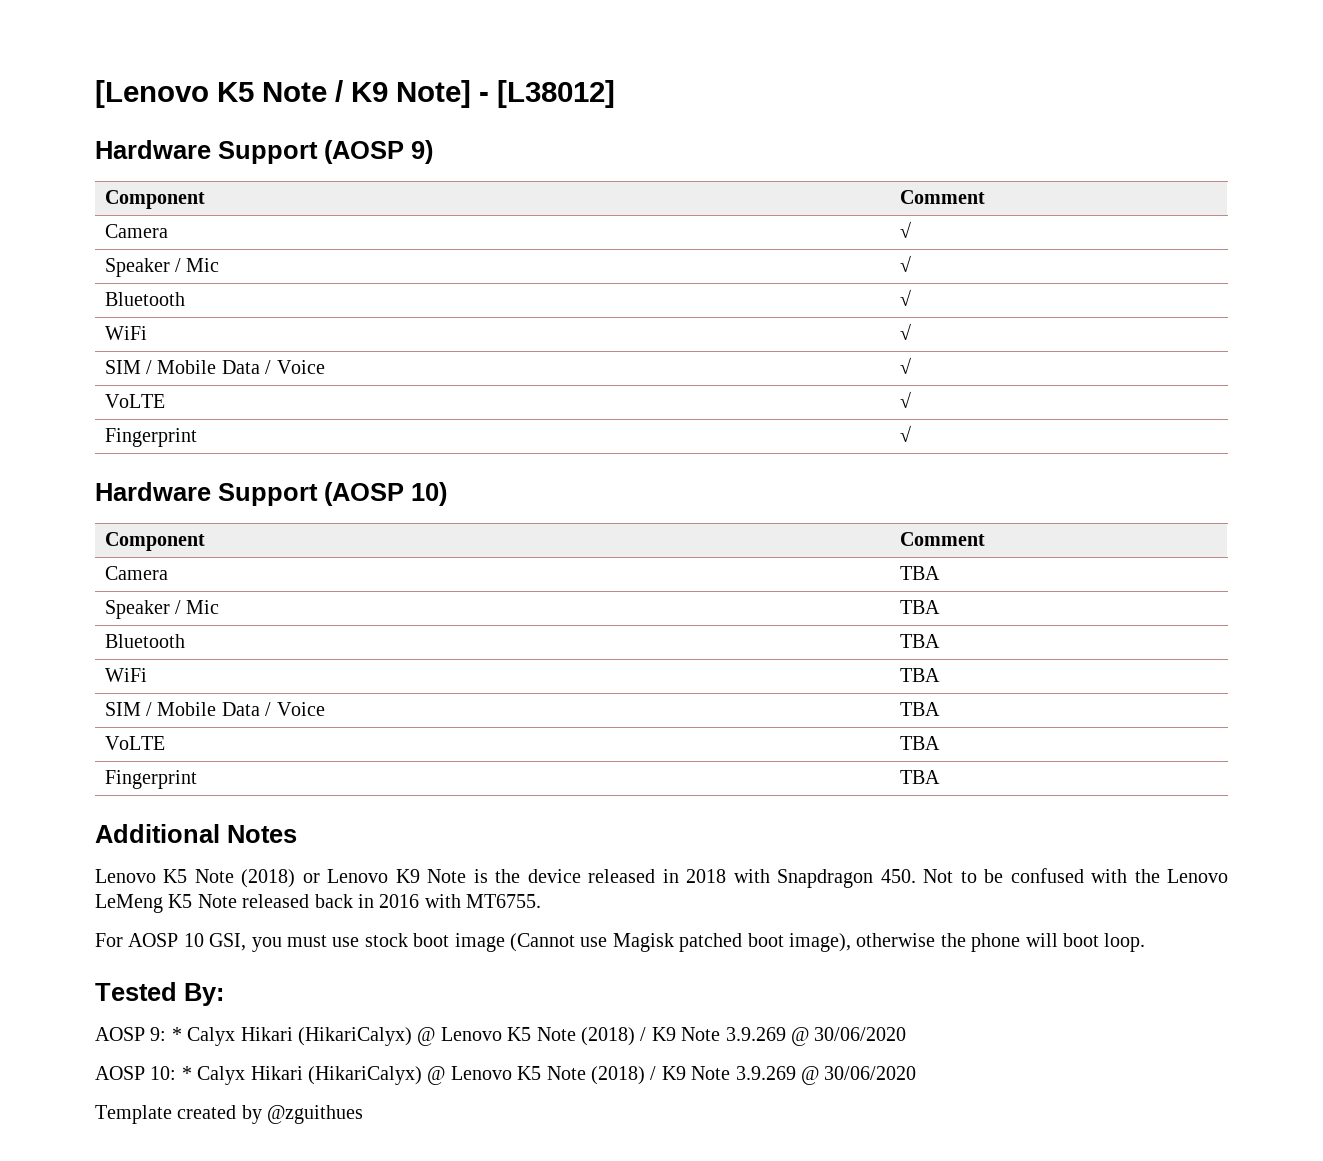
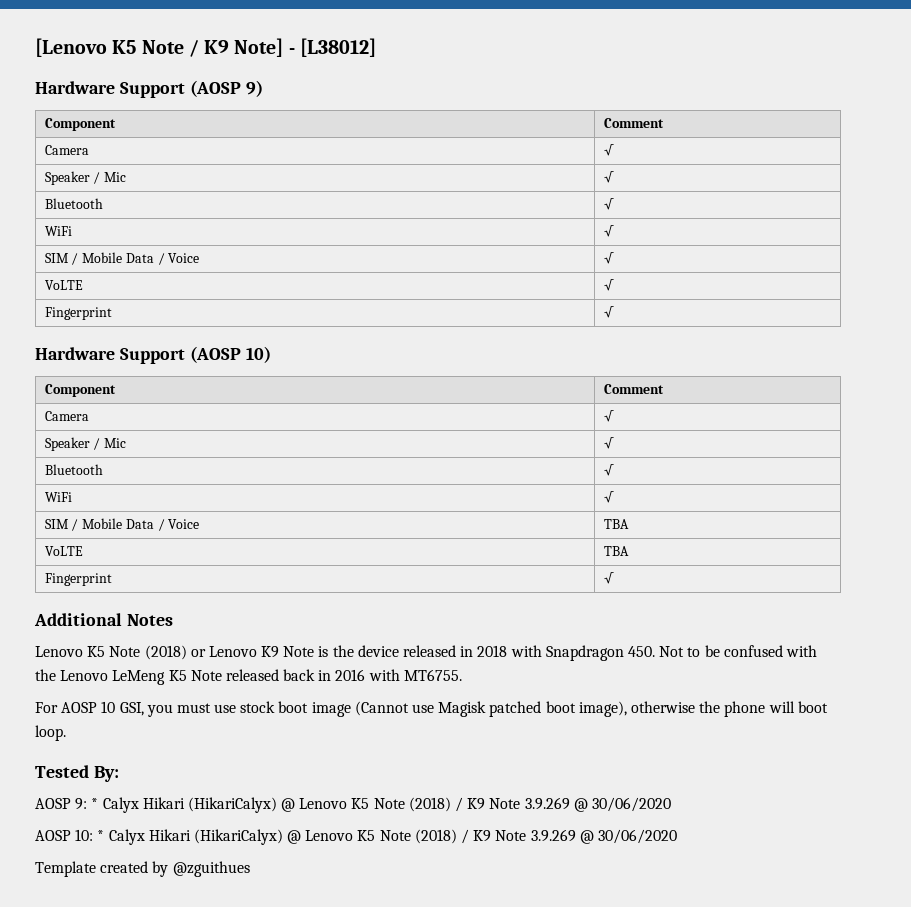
  Hardware Support (AOSP 10)
  Component | Comment
- Camera | TBA
- Speaker / Mic | TBA
- Bluetooth | TBA
- WiFi | TBA
+ Camera | √
+ Speaker / Mic | √
+ Bluetooth | √
+ WiFi | √
  VoLTE | TBA
- Fingerprint | TBA
+ Fingerprint | √

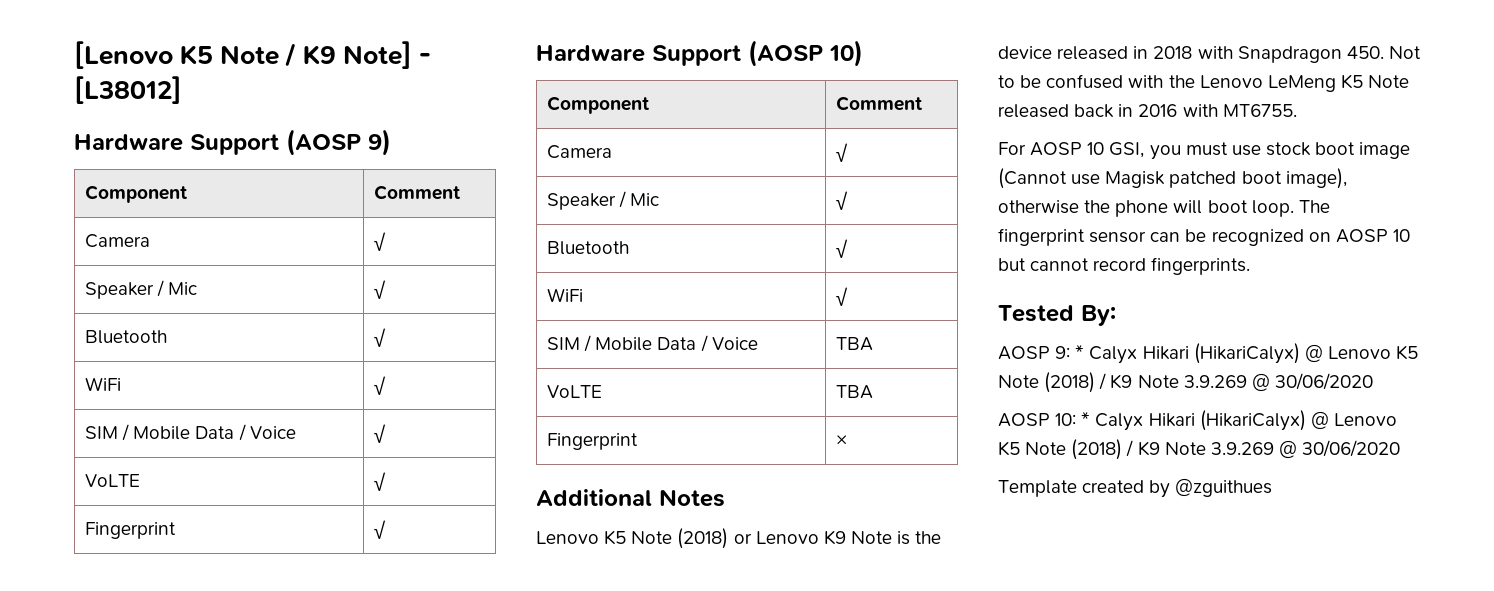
  VoLTE | TBA
- Fingerprint | √
+ Fingerprint | ×
+ The fingerprint sensor can be recognized on AOSP 10 but cannot record fingerprints.

